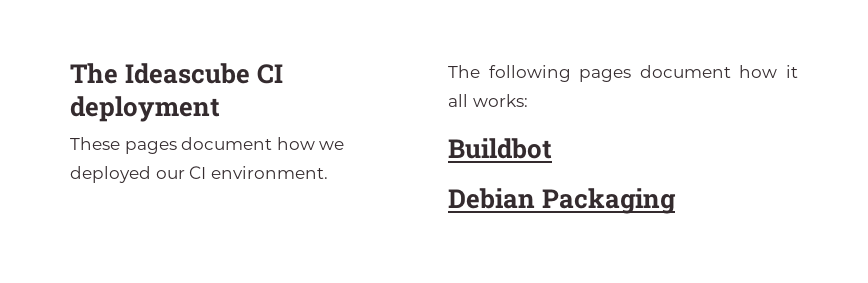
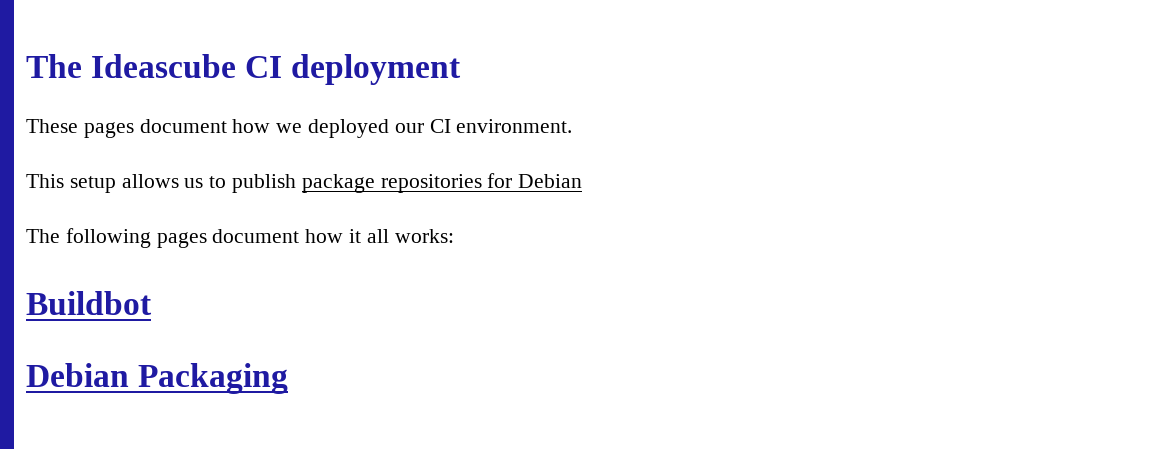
+ This setup allows us to publish package repositories for Debian

